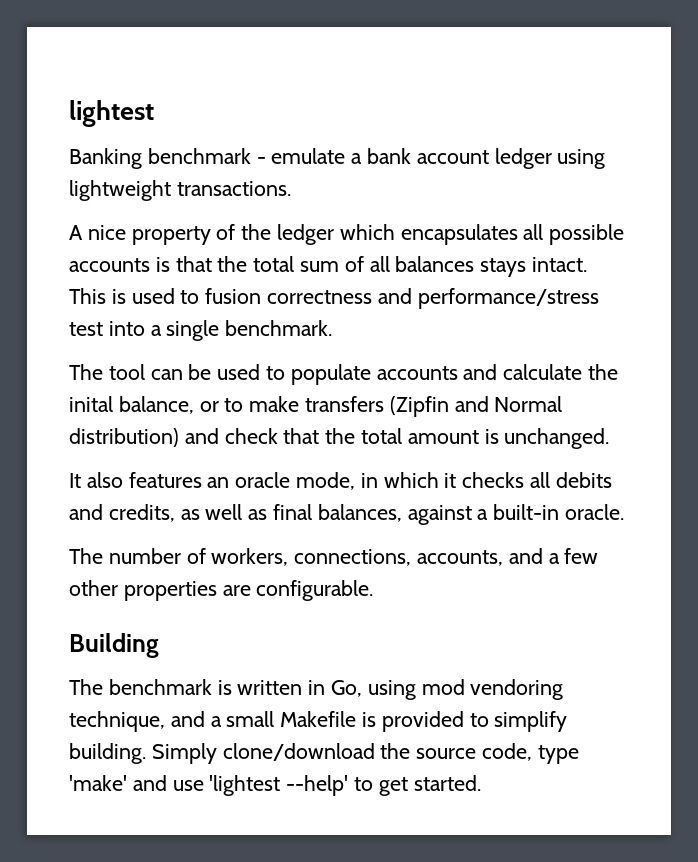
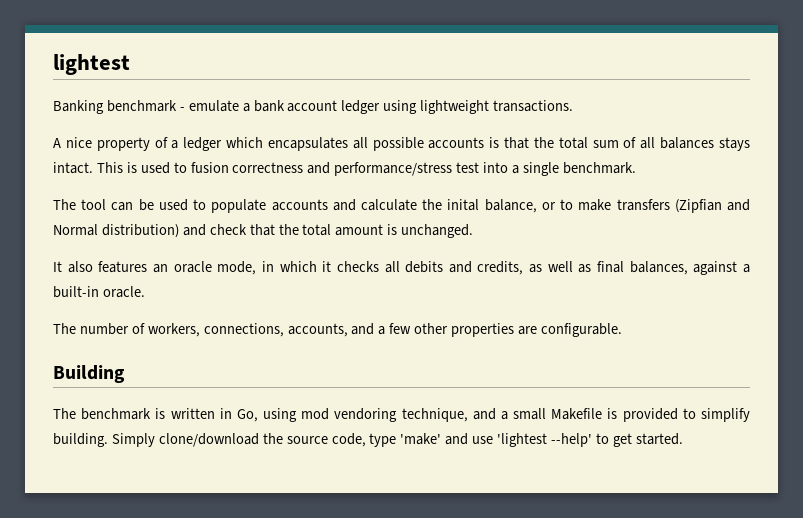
- A nice property of the ledger which encapsulates all possible accounts is that the total sum of all balances stays intact.
+ A nice property of a ledger which encapsulates all possible accounts is that the total sum of all balances stays intact.
- The tool can be used to populate accounts and calculate the inital balance, or to make transfers (Zipfin and Normal distribution) and check that the total amount is unchanged.
+ The tool can be used to populate accounts and calculate the inital balance, or to make transfers (Zipfian and Normal distribution) and check that the total amount is unchanged.

